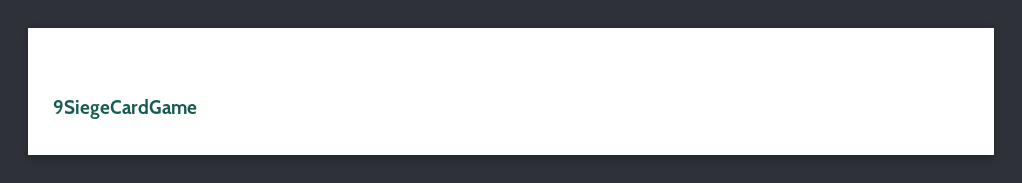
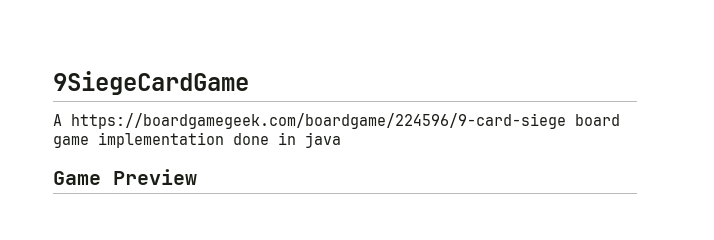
+ A https://boardgamegeek.com/boardgame/224596/9-card-siege board game implementation done in java
+ Game Preview

